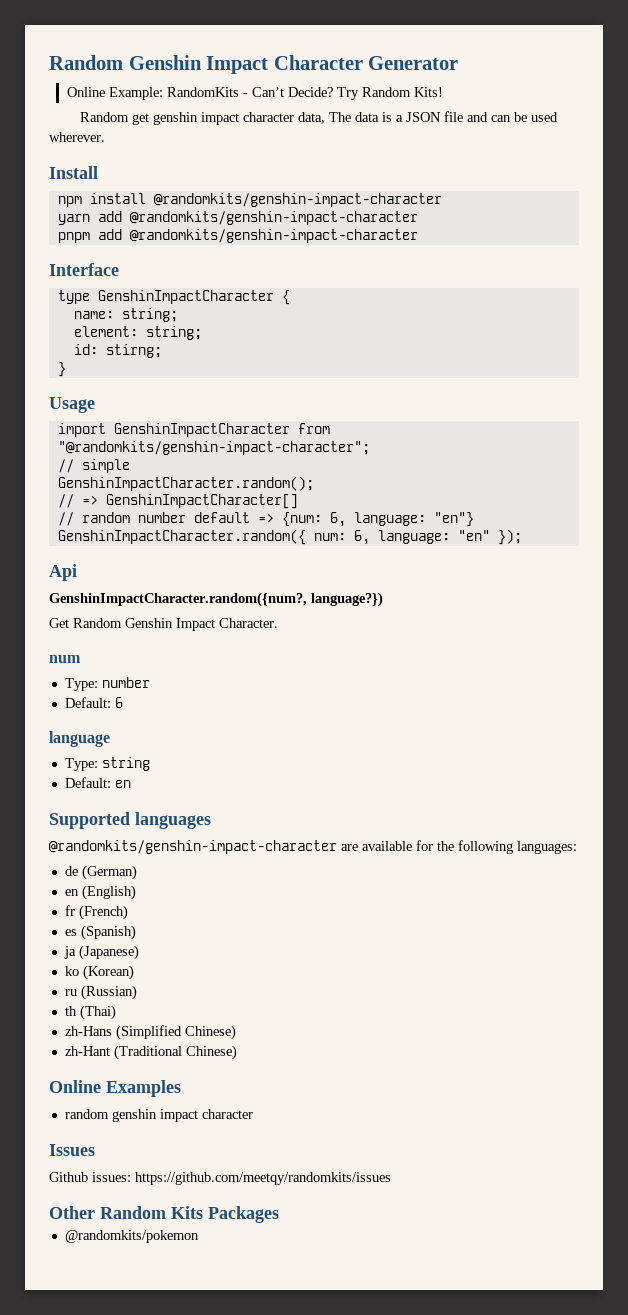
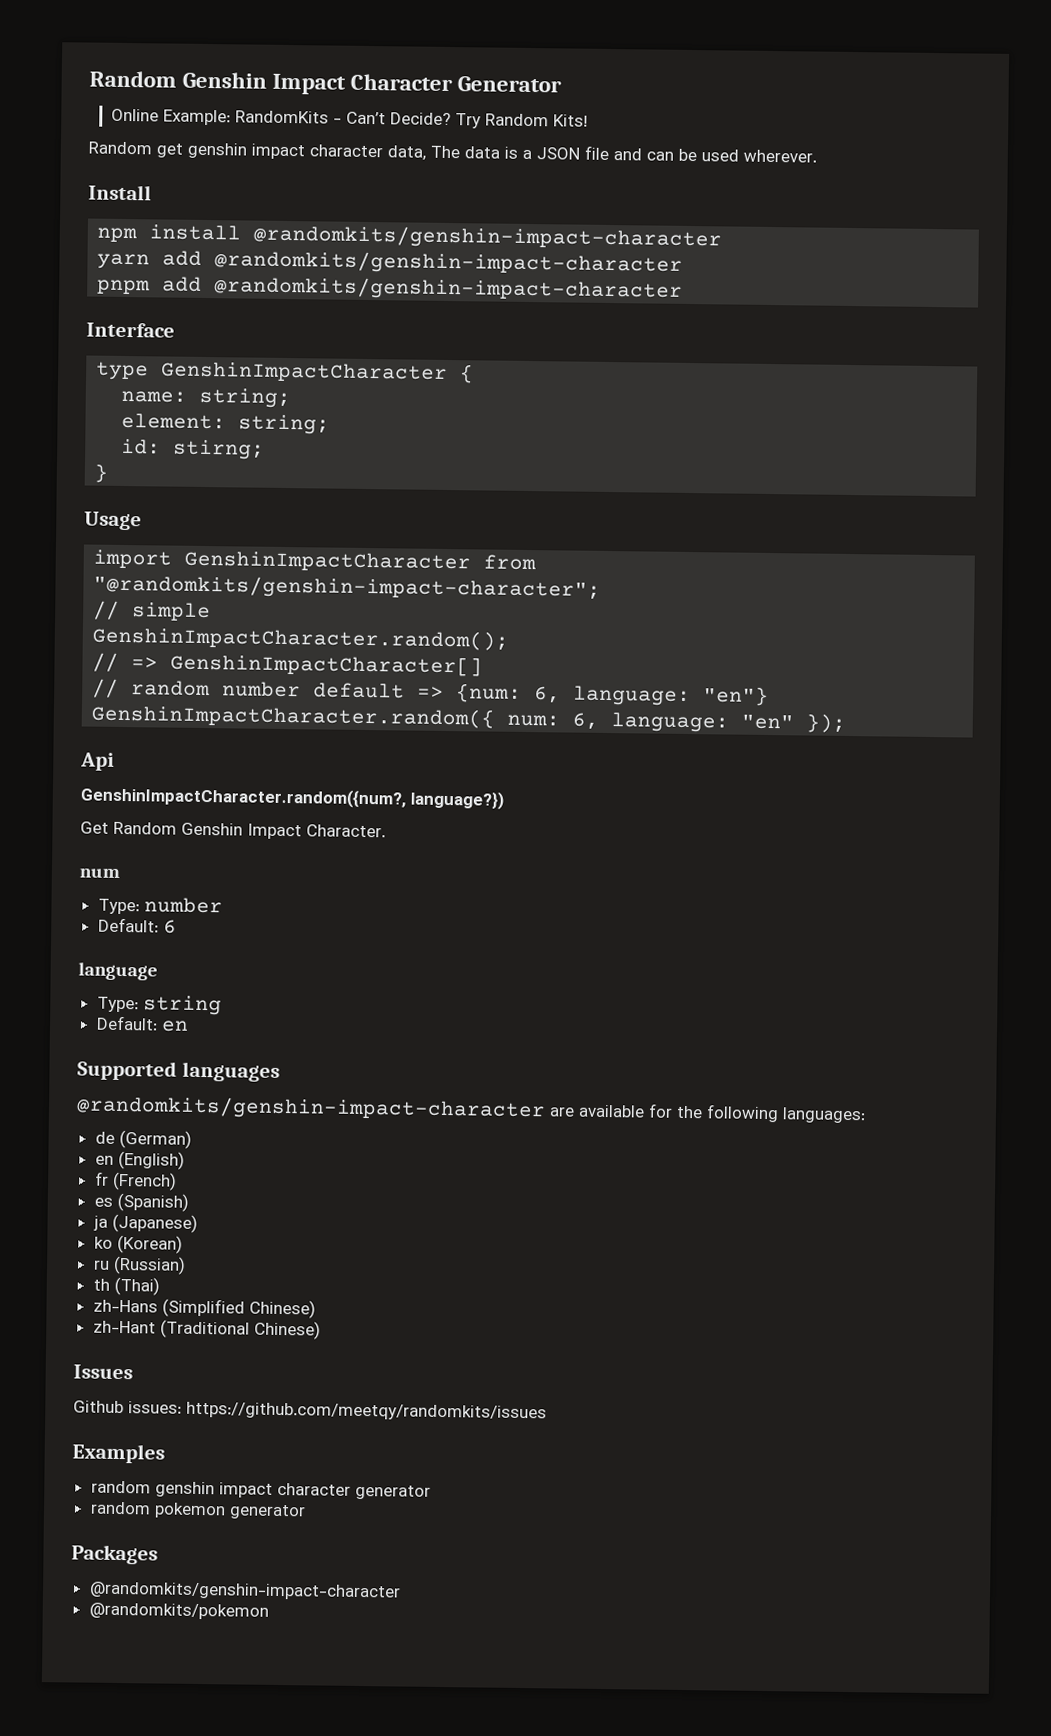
- Online Examples
+ Issues
+ Github issues: https://github.com/meetqy/randomkits/issues
+ Examples
- random genshin impact character
- Issues
- Github issues: https://github.com/meetqy/randomkits/issues
- Other Random Kits Packages
+ random genshin impact character generator
+ random pokemon generator
+ Packages
+ @randomkits/genshin-impact-character

